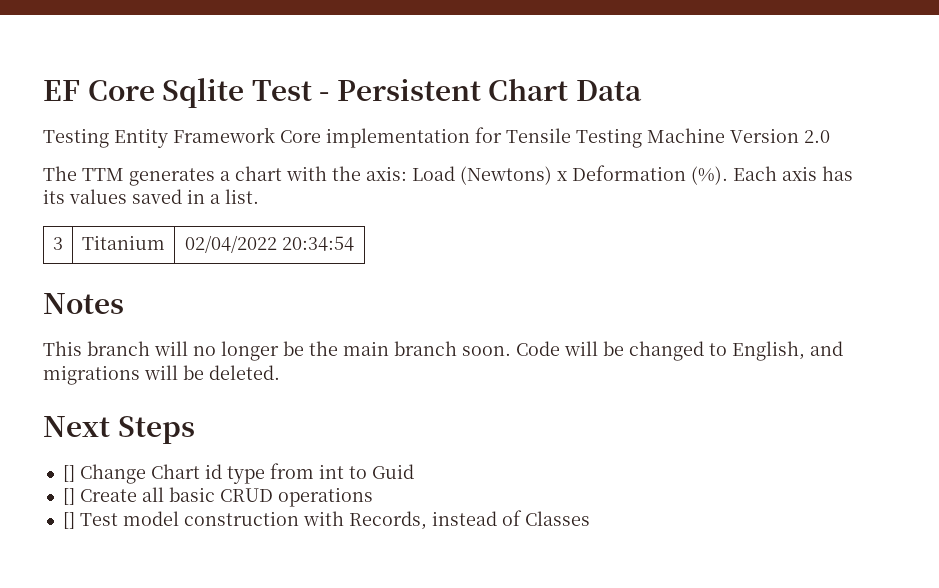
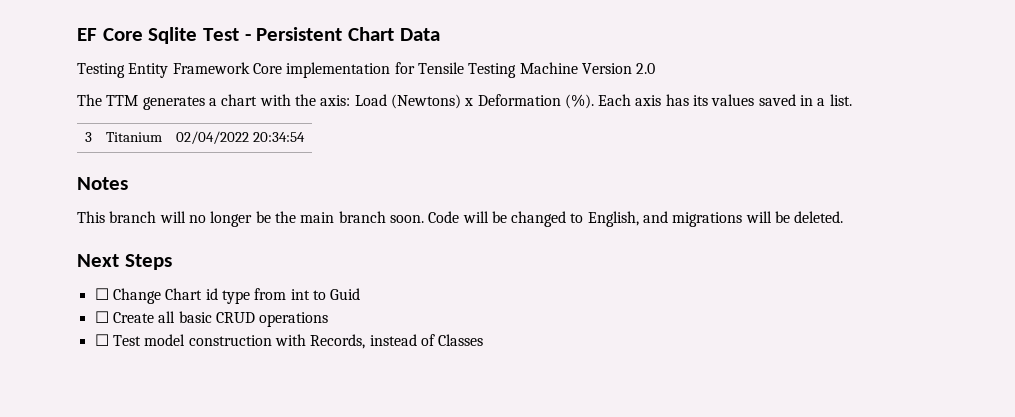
- [] Change Chart id type from int to Guid
+ ☐ Change Chart id type from int to Guid
- [] Create all basic CRUD operations
+ ☐ Create all basic CRUD operations
- [] Test model construction with Records, instead of Classes
+ ☐ Test model construction with Records, instead of Classes

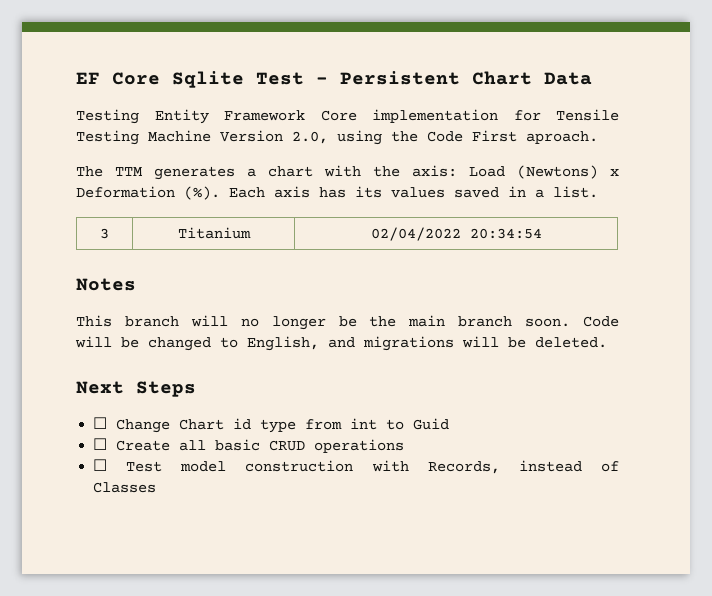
- Testing Entity Framework Core implementation for Tensile Testing Machine Version 2.0
+ Testing Entity Framework Core implementation for Tensile Testing Machine Version 2.0, using the Code First aproach.

